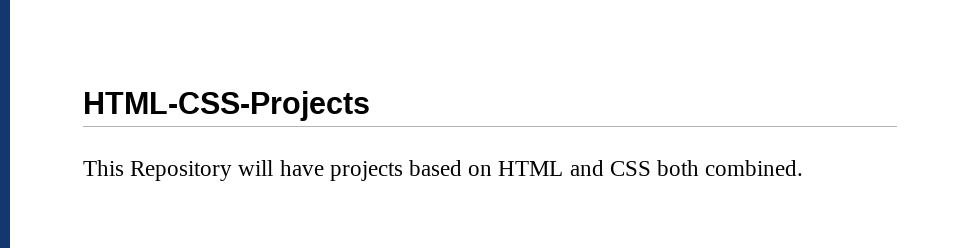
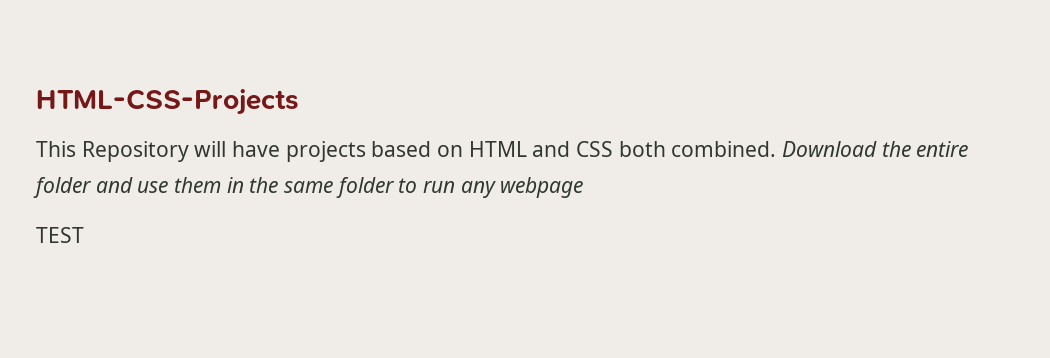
+ Download the entire folder and use them in the same folder to run any webpage
+ TEST

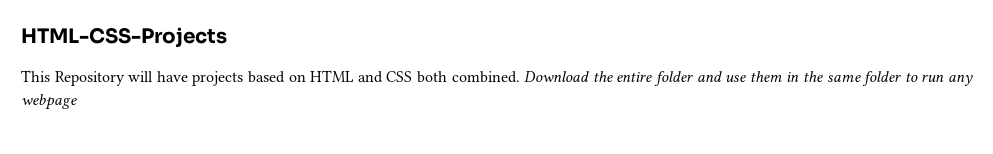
- TEST

